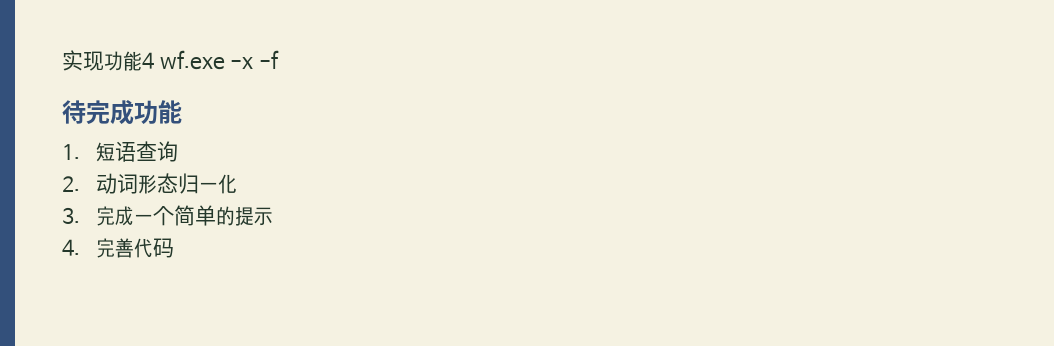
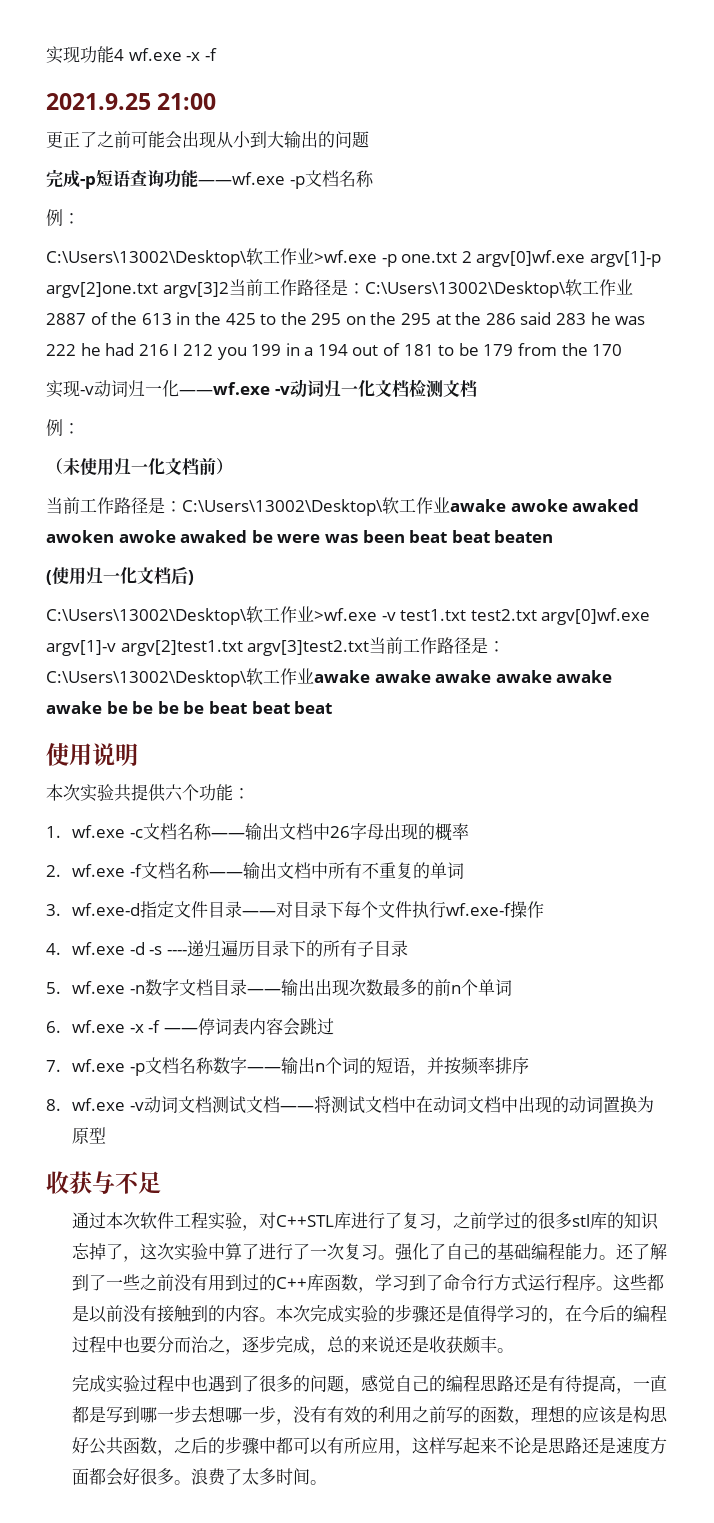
- 待完成功能
- 1.短语查询
- 2.动词形态归一化
- 3.完成一个简单的提示
- 4.完善代码
+ 2021.9.25 21:00
+ 更正了之前可能会出现从小到大输出的问题
+ 完成-p短语查询功能——wf.exe -p文档名称
+ 例：
+ C:\Users\13002\Desktop\软工作业>wf.exe -p one.txt 2 argv[0]wf.exe argv[1]-p argv[2]one.txt argv[3]2当前工作路径是：C:\Users\13002\Desktop\软工作业2887 of the 613 in the 425 to the 295 on the 295 at the 286 said 283 he was 222 he had 216 I 212 you 199 in a 194 out of 181 to be 179 from the 170
+ 实现-v动词归一化——wf.exe -v动词归一化文档检测文档
+ 例：
+ （未使用归一化文档前）
+ 当前工作路径是：C:\Users\13002\Desktop\软工作业awake awoke awaked awoken awoke awaked be were was been beat beat beaten
+ (使用归一化文档后)
+ C:\Users\13002\Desktop\软工作业>wf.exe -v test1.txt test2.txt argv[0]wf.exe argv[1]-v argv[2]test1.txt argv[3]test2.txt当前工作路径是：C:\Users\13002\Desktop\软工作业awake awake awake awake awake awake be be be be beat beat beat
+ 使用说明
+ 本次实验共提供六个功能：
+ 1. wf.exe -c文档名称——输出文档中26字母出现的概率
+ 2. wf.exe -f文档名称——输出文档中所有不重复的单词
+ 3. wf.exe-d指定文件目录——对目录下每个文件执行wf.exe-f操作
+ 4. wf.exe -d -s ----递归遍历目录下的所有子目录
+ 5. wf.exe -n数字文档目录——输出出现次数最多的前n个单词
+ 6. wf.exe -x -f ——停词表内容会跳过
+ 7. wf.exe -p文档名称数字——输出n个词的短语，并按频率排序
+ 8. wf.exe -v动词文档测试文档——将测试文档中在动词文档中出现的动词置换为原型
+ 收获与不足
+ 通过本次软件工程实验，对C++STL库进行了复习，之前学过的很多stl库的知识忘掉了，这次实验中算了进行了一次复习。强化了自己的基础编程能力。还了解到了一些之前没有用到过的C++库函数，学习到了命令行方式运行程序。这些都是以前没有接触到的内容。本次完成实验的步骤还是值得学习的，在今后的编程过程中也要分而治之，逐步完成，总的来说还是收获颇丰。
+ 完成实验过程中也遇到了很多的问题，感觉自己的编程思路还是有待提高，一直都是写到哪一步去想哪一步，没有有效的利用之前写的函数，理想的应该是构思好公共函数，之后的步骤中都可以有所应用，这样写起来不论是思路还是速度方面都会好很多。浪费了太多时间。

